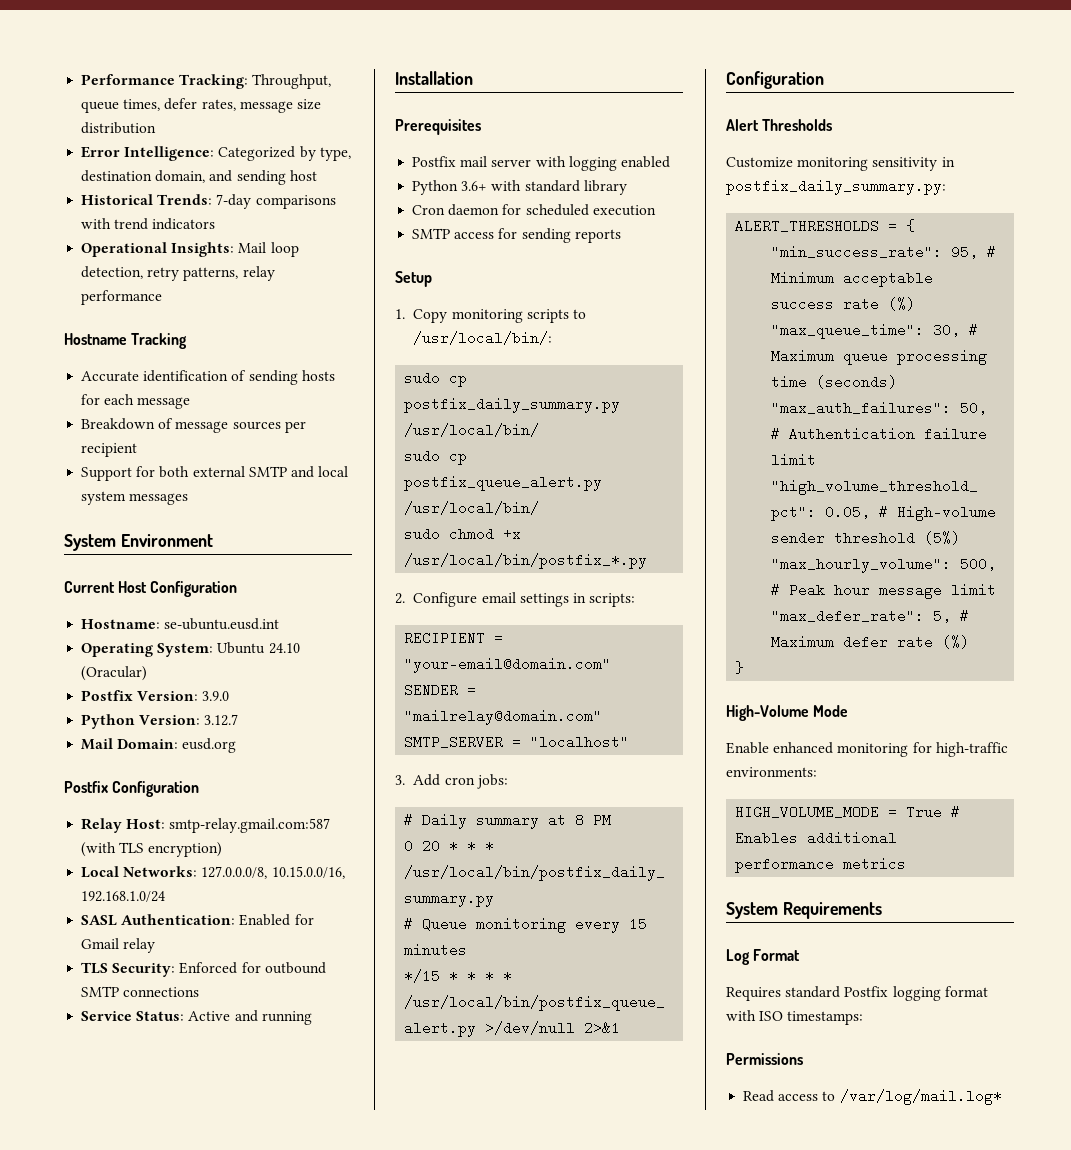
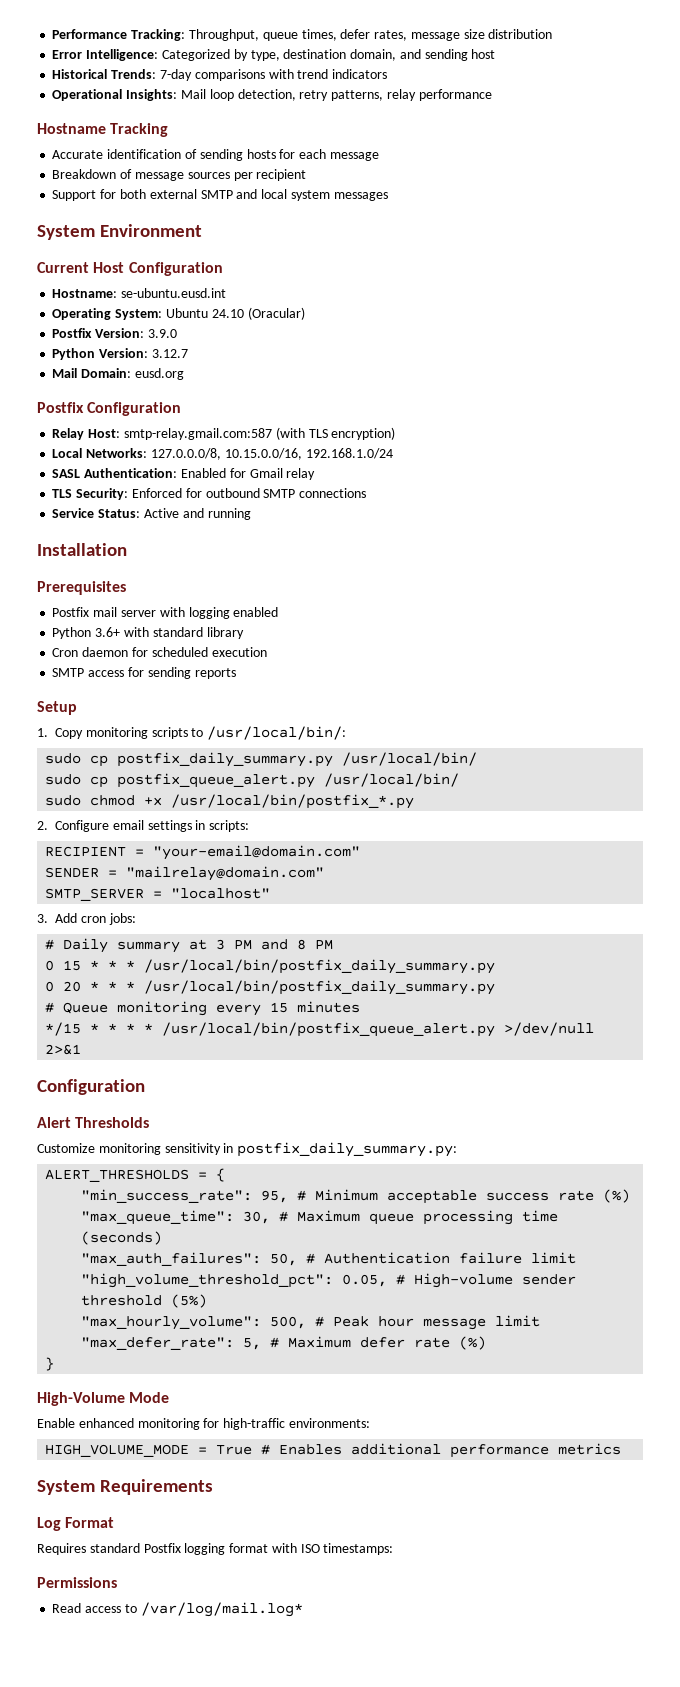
- # Daily summary at 8 PM
+ # Daily summary at 3 PM and 8 PM
+ 0 15 * * * /usr/local/bin/postfix_daily_summary.py

